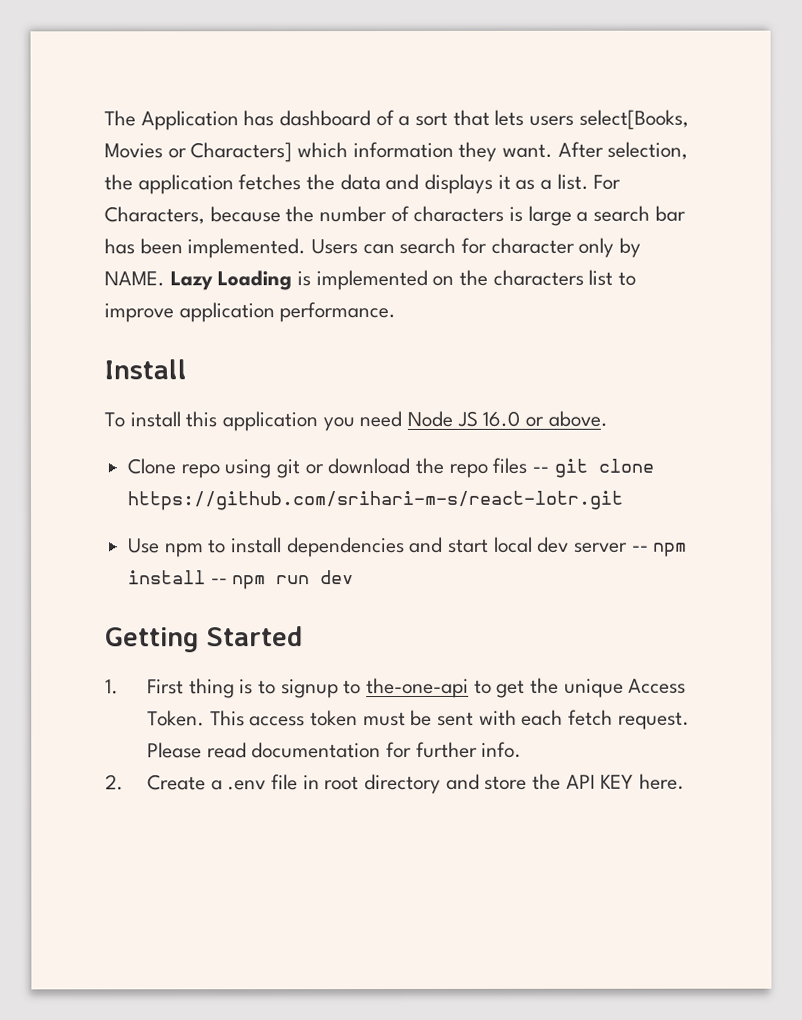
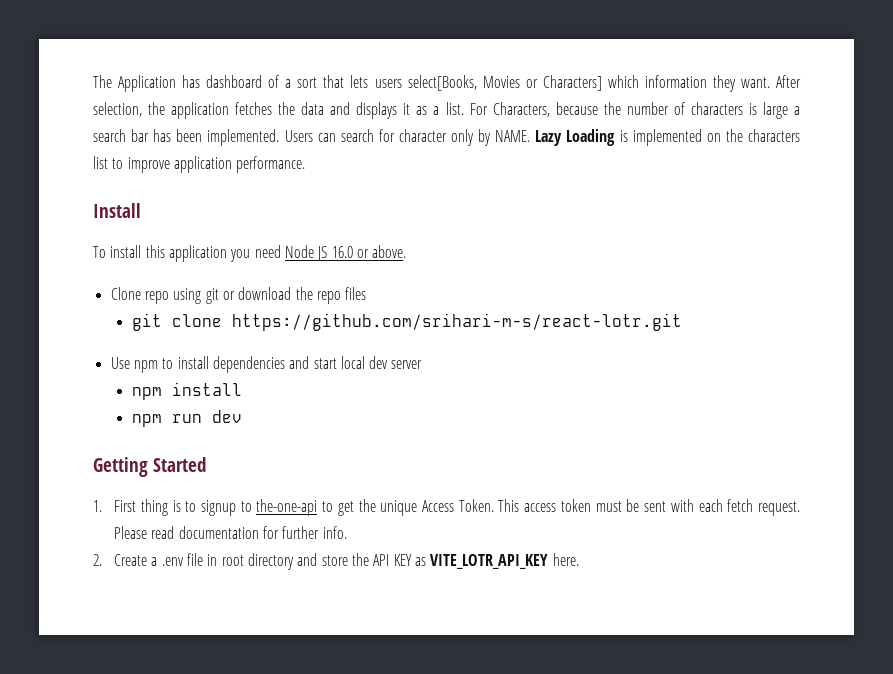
- Clone repo using git or download the repo files -- git clone https://github.com/srihari-m-s/react-lotr.git
+ Clone repo using git or download the repo files
+ git clone https://github.com/srihari-m-s/react-lotr.git
- Use npm to install dependencies and start local dev server -- npm install -- npm run dev
+ Use npm to install dependencies and start local dev server
+ npm install
+ npm run dev
- 2. Create a .env file in root directory and store the API KEY here.
+ 2. Create a .env file in root directory and store the API KEY as VITE_LOTR_API_KEY here.

